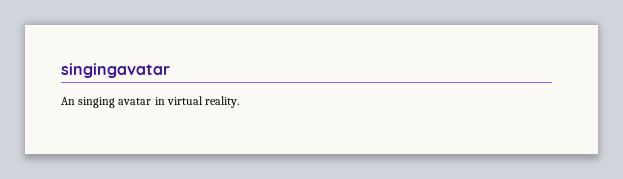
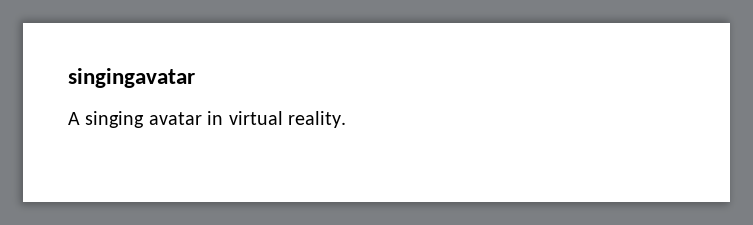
- An singing avatar in virtual reality.
+ A singing avatar in virtual reality.

